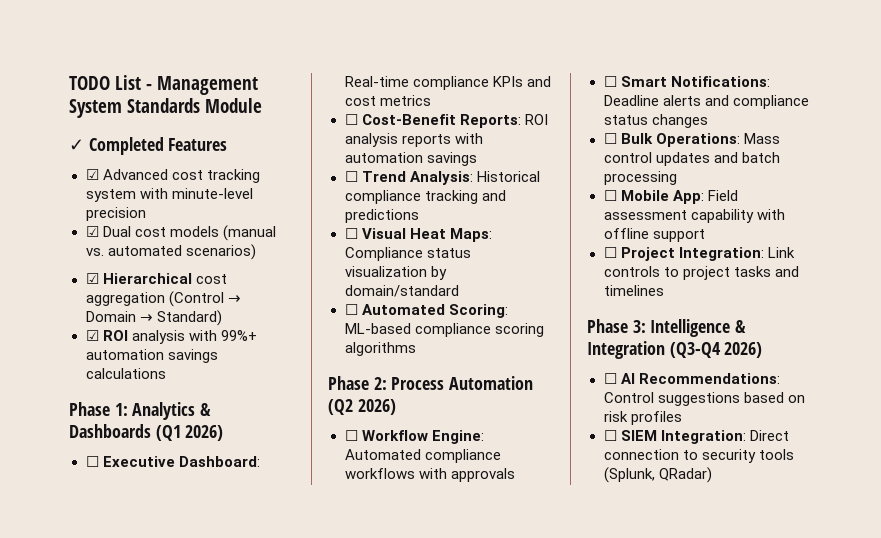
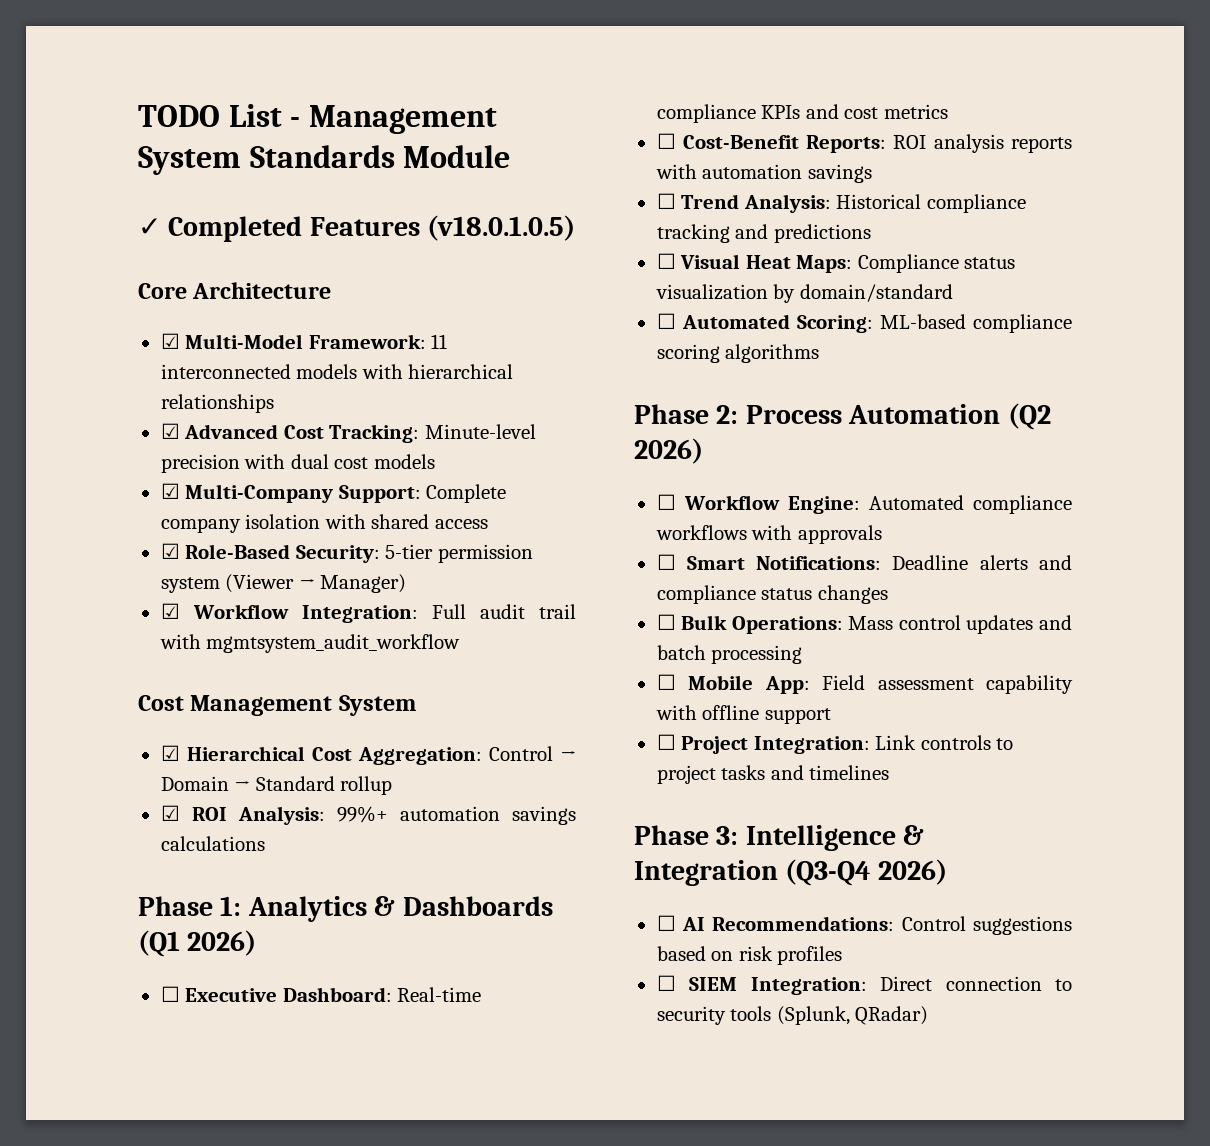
- ✓ Completed Features
- ☑ Advanced cost tracking system with minute-level precision
- ☑ Dual cost models (manual vs. automated scenarios)
+ ✓ Completed Features (v18.0.1.0.5)
+ Core Architecture
+ ☑ Multi-Model Framework: 11 interconnected models with hierarchical relationships
+ ☑ Advanced Cost Tracking: Minute-level precision with dual cost models
+ ☑ Multi-Company Support: Complete company isolation with shared access
+ ☑ Role-Based Security: 5-tier permission system (Viewer → Manager)
+ ☑ Workflow Integration: Full audit trail with mgmtsystem_audit_workflow
+ Cost Management System
- ☑ Hierarchical cost aggregation (Control → Domain → Standard)
+ ☑ Hierarchical Cost Aggregation: Control → Domain → Standard rollup
- ☑ ROI analysis with 99%+ automation savings calculations
+ ☑ ROI Analysis: 99%+ automation savings calculations

